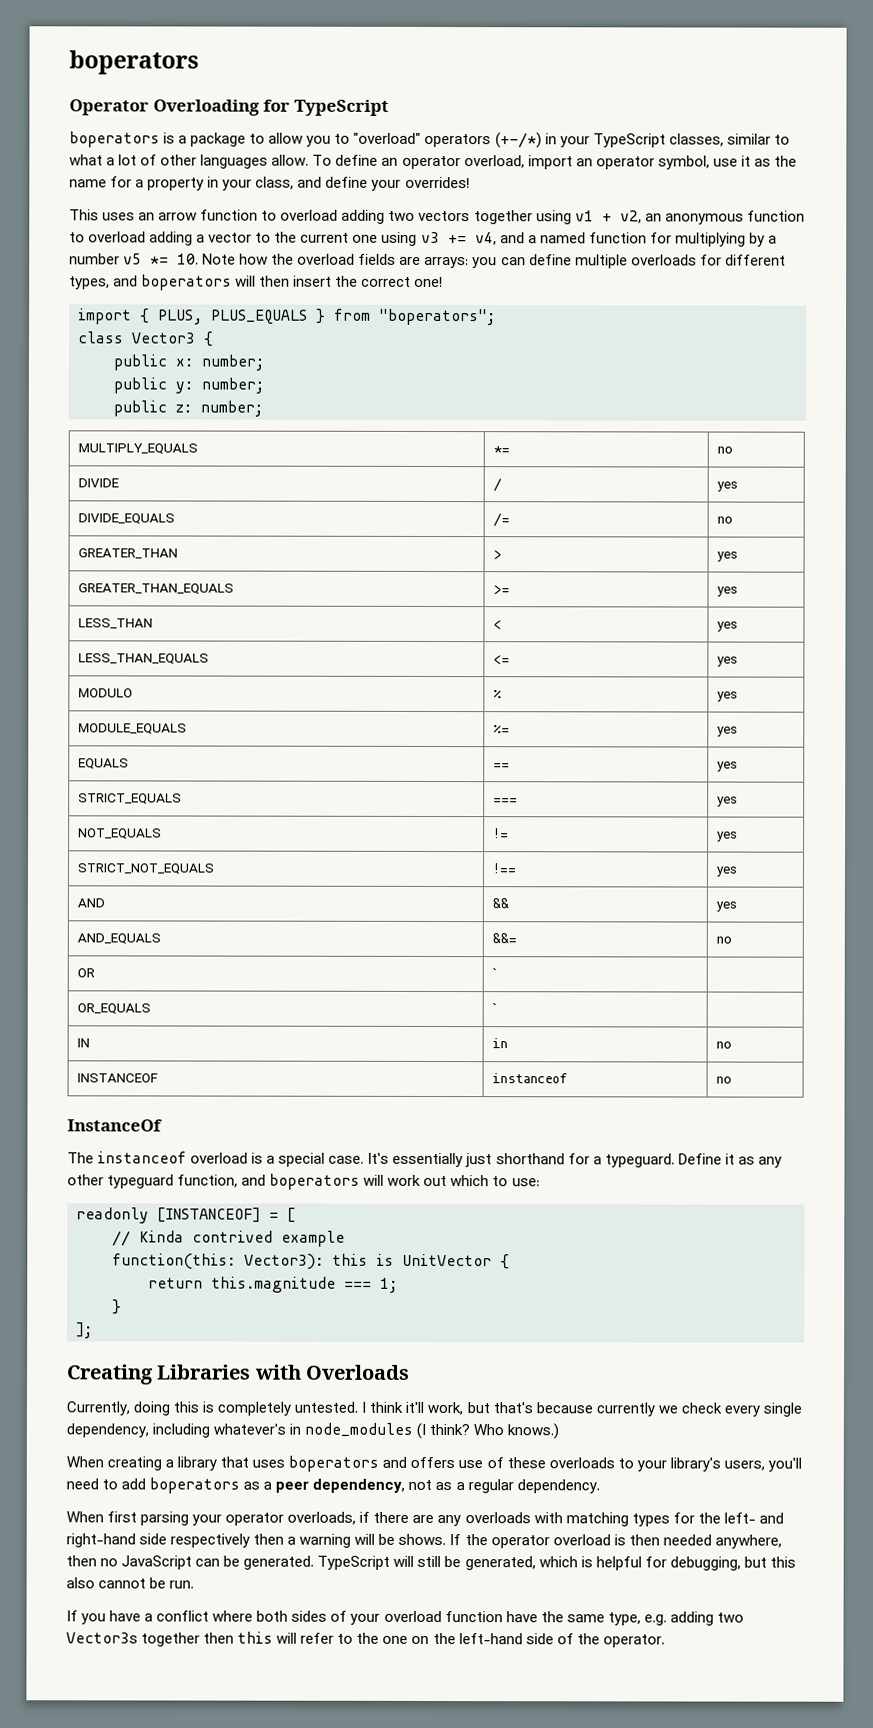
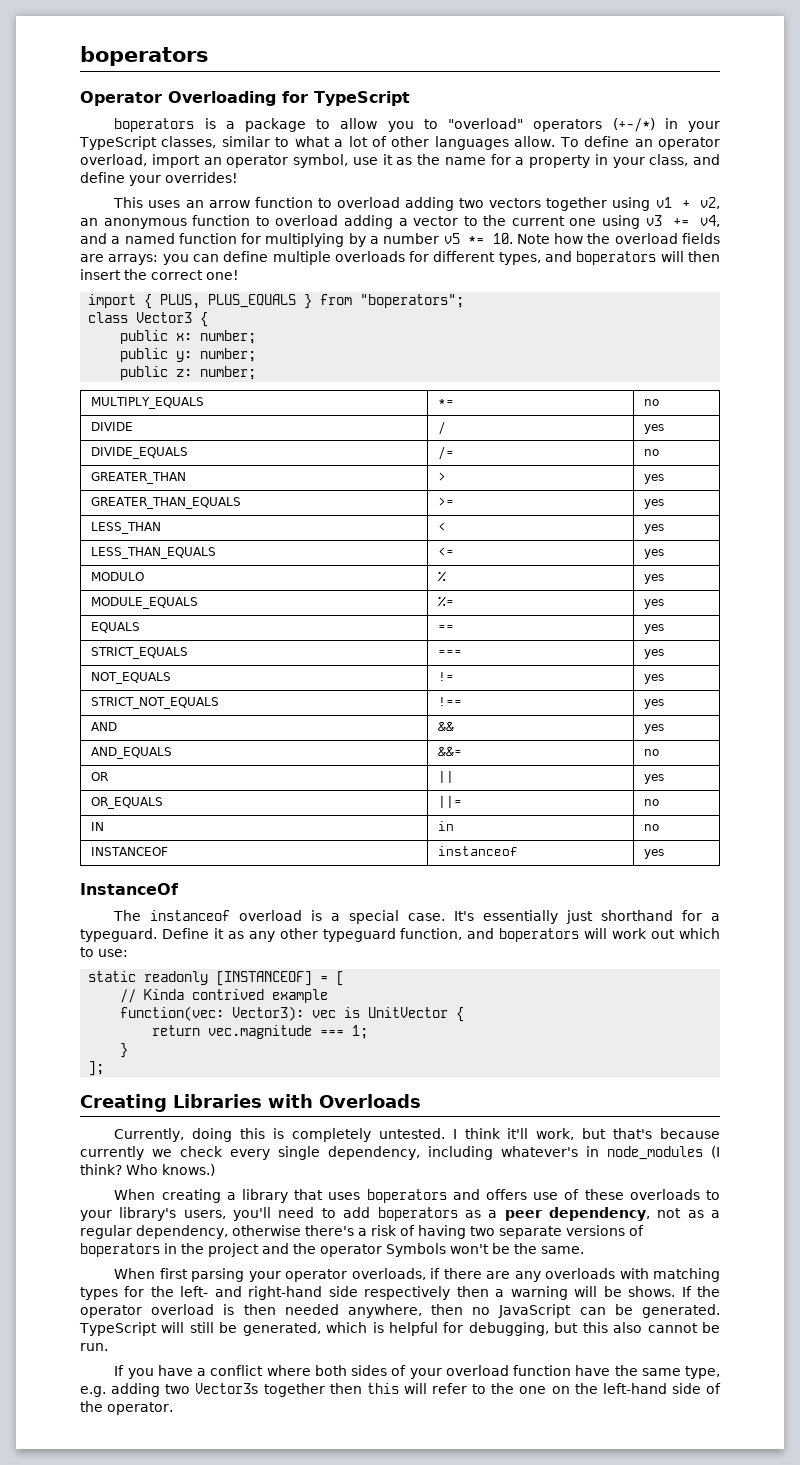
- OR | ` |
+ OR | || | yes
- OR_EQUALS | ` |
+ OR_EQUALS | ||= | no
- INSTANCEOF | instanceof | no
+ INSTANCEOF | instanceof | yes
- readonly [INSTANCEOF] = [
+ static readonly [INSTANCEOF] = [
- function(this: Vector3): this is UnitVector {
+ function(vec: Vector3): vec is UnitVector {
- return this.magnitude === 1;
+ return vec.magnitude === 1;
- When creating a library that uses boperators and offers use of these overloads to your library's users, you'll need to add boperators as a peer dependency, not as a regular dependency.
+ When creating a library that uses boperators and offers use of these overloads to your library's users, you'll need to add boperators as a peer dependency, not as a regular dependency, otherwise there's a risk of having two separate versions of boperators in the project and the operator Symbols won't be the same.

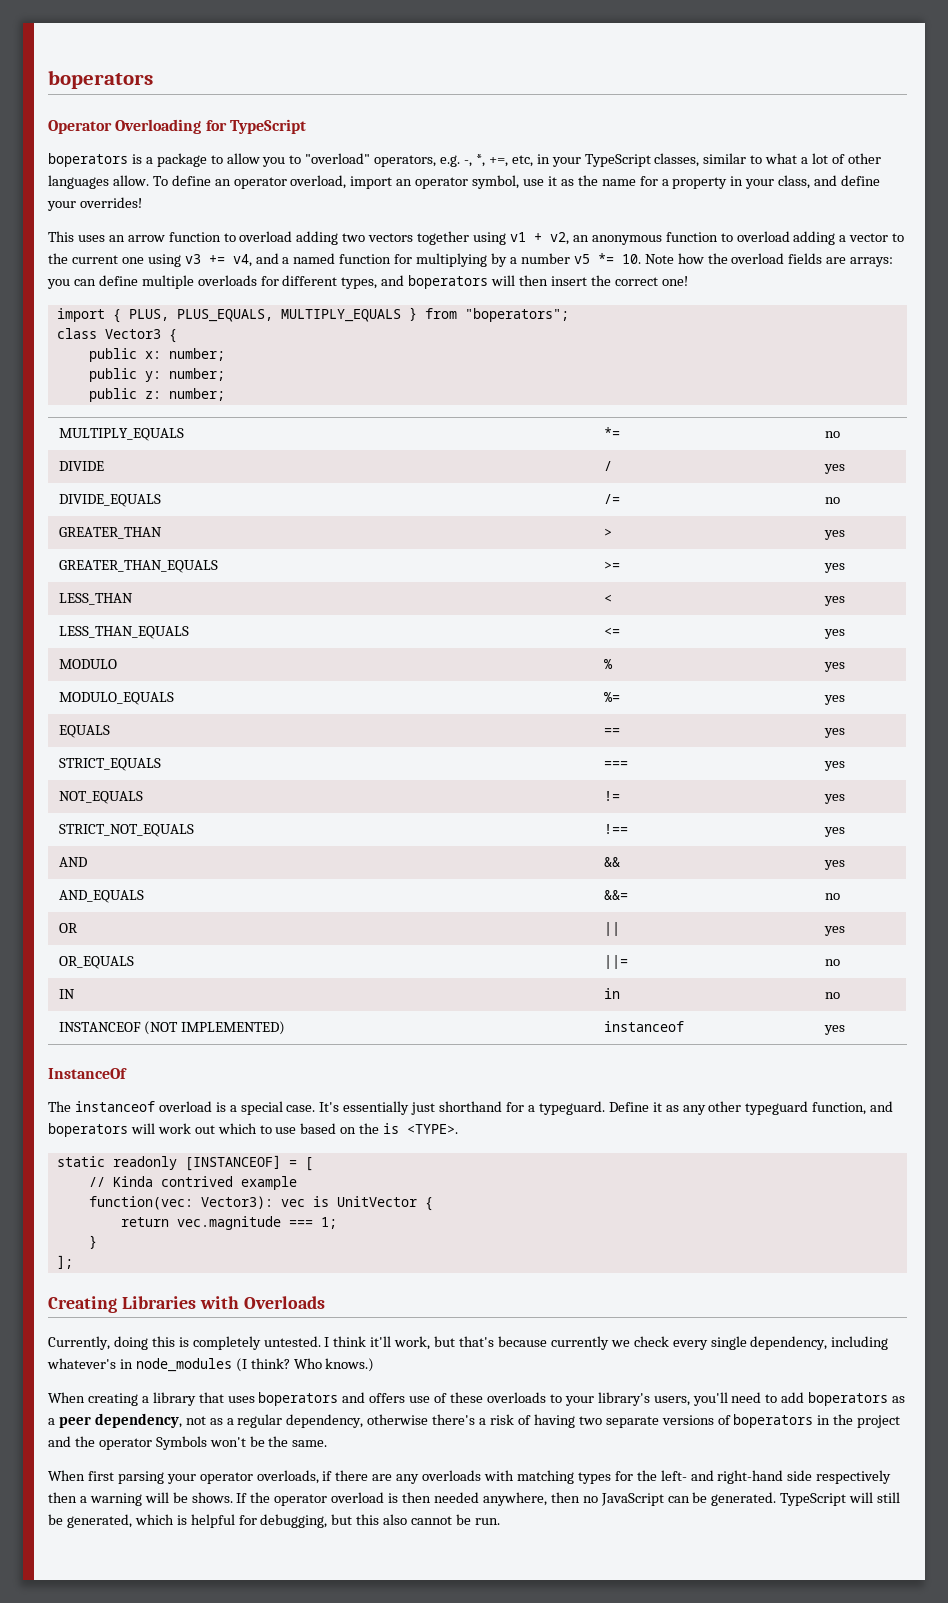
- boperators is a package to allow you to "overload" operators (+-/*) in your TypeScript classes, similar to what a lot of other languages allow.
+ boperators is a package to allow you to "overload" operators, e.g. -, *, +=, etc, in your TypeScript classes, similar to what a lot of other languages allow.
- import { PLUS, PLUS_EQUALS } from "boperators";
+ import { PLUS, PLUS_EQUALS, MULTIPLY_EQUALS } from "boperators";
- MODULE_EQUALS | %= | yes
+ MODULO_EQUALS | %= | yes
- INSTANCEOF | instanceof | yes
+ INSTANCEOF (NOT IMPLEMENTED) | instanceof | yes
- Define it as any other typeguard function, and boperators will work out which to use:
+ Define it as any other typeguard function, and boperators will work out which to use based on the is <TYPE>.
- If you have a conflict where both sides of your overload function have the same type, e.g. adding two Vector3s together then this will refer to the one on the left-hand side of the operator.

